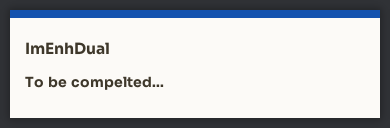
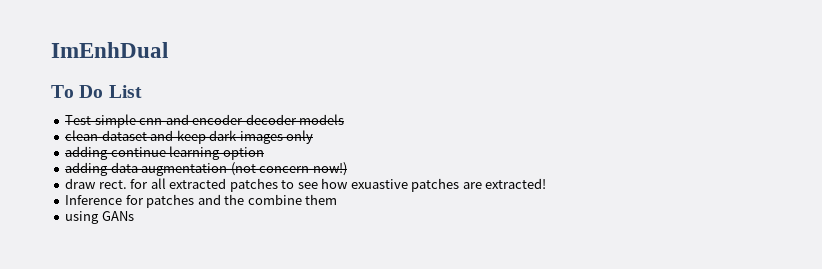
- To be compelted...
+ To Do List
+ Test simple cnn and encoder decoder models
+ clean dataset and keep dark images only
+ adding continue learning option
+ adding data augmentation (not concern now!)
+ draw rect. for all extracted patches to see how exuastive patches are extracted!
+ Inference for patches and the combine them
+ using GANs

